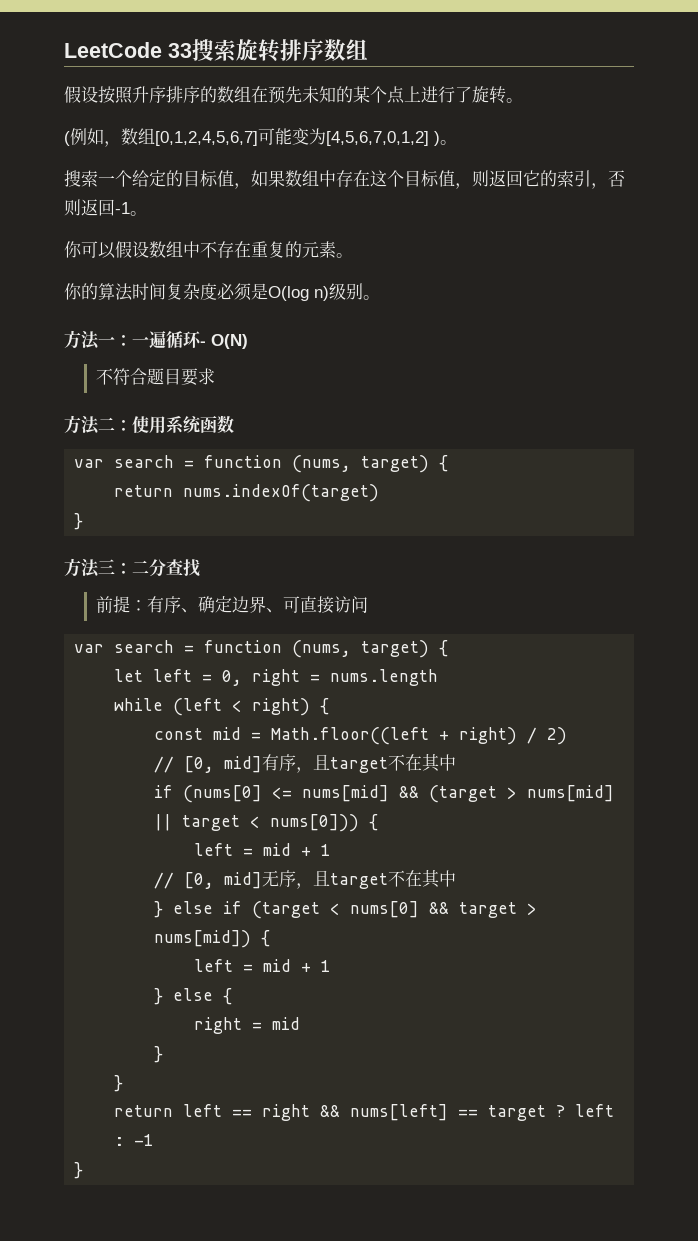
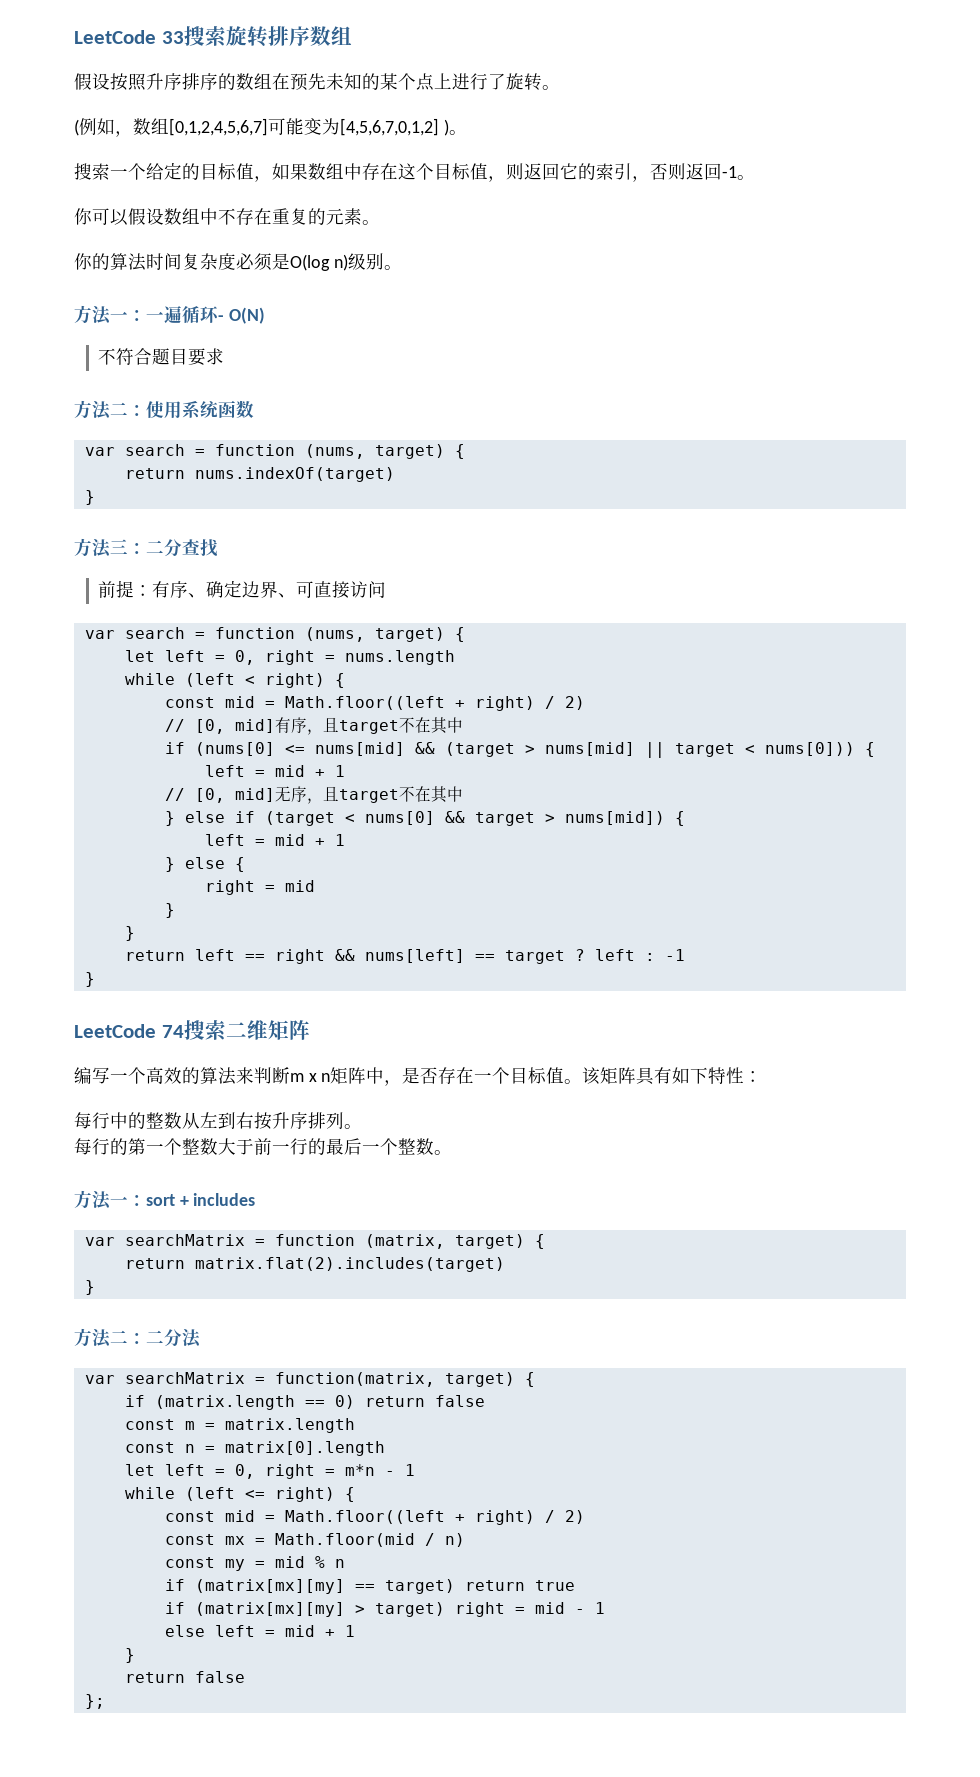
+ LeetCode 74搜索二维矩阵
+ 编写一个高效的算法来判断m x n矩阵中，是否存在一个目标值。该矩阵具有如下特性：
+ 每行中的整数从左到右按升序排列。
+ 每行的第一个整数大于前一行的最后一个整数。
+ 方法一：sort + includes
+ var searchMatrix = function (matrix, target) {
+ return matrix.flat(2).includes(target)
+ }
+ 方法二：二分法
+ var searchMatrix = function(matrix, target) {
+ if (matrix.length == 0) return false
+ const m = matrix.length
+ const n = matrix[0].length
+ let left = 0, right = m*n - 1
+ while (left <= right) {
+ const mid = Math.floor((left + right) / 2)
+ const mx = Math.floor(mid / n)
+ const my = mid % n
+ if (matrix[mx][my] == target) return true
+ if (matrix[mx][my] > target) right = mid - 1
+ else left = mid + 1
+ }
+ return false
+ };

